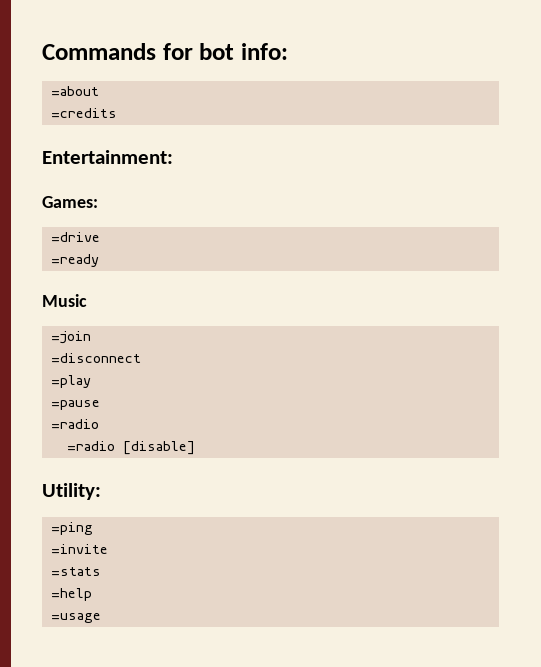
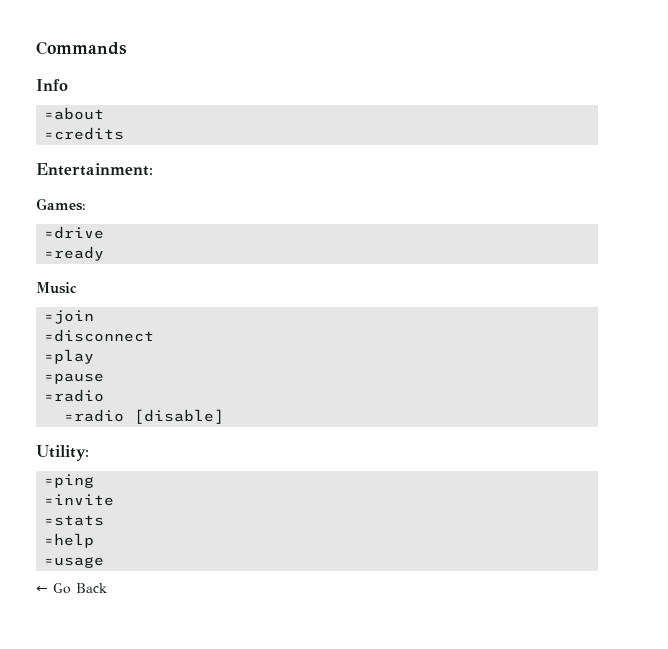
- Commands for bot info:
+ Commands
+ Info
+ ← Go Back

